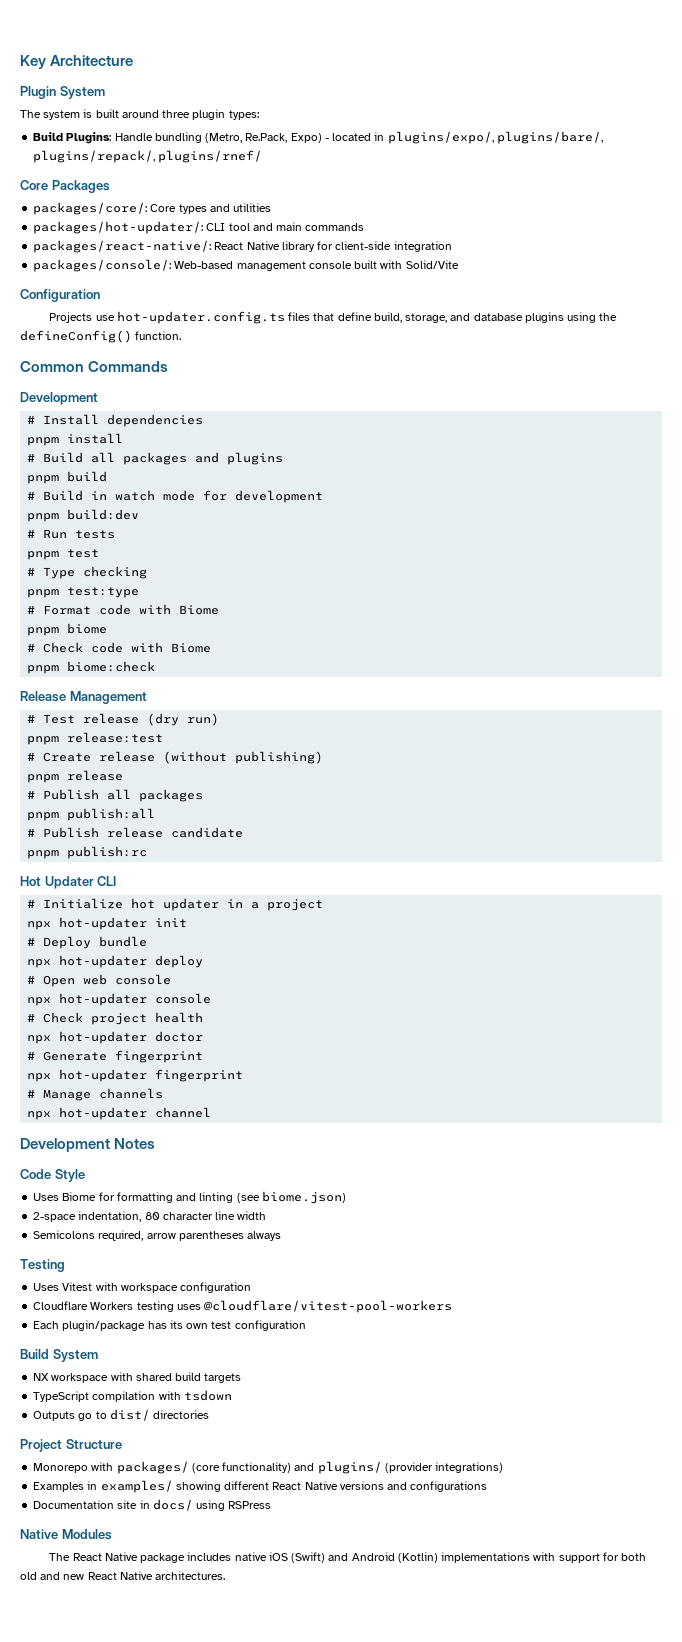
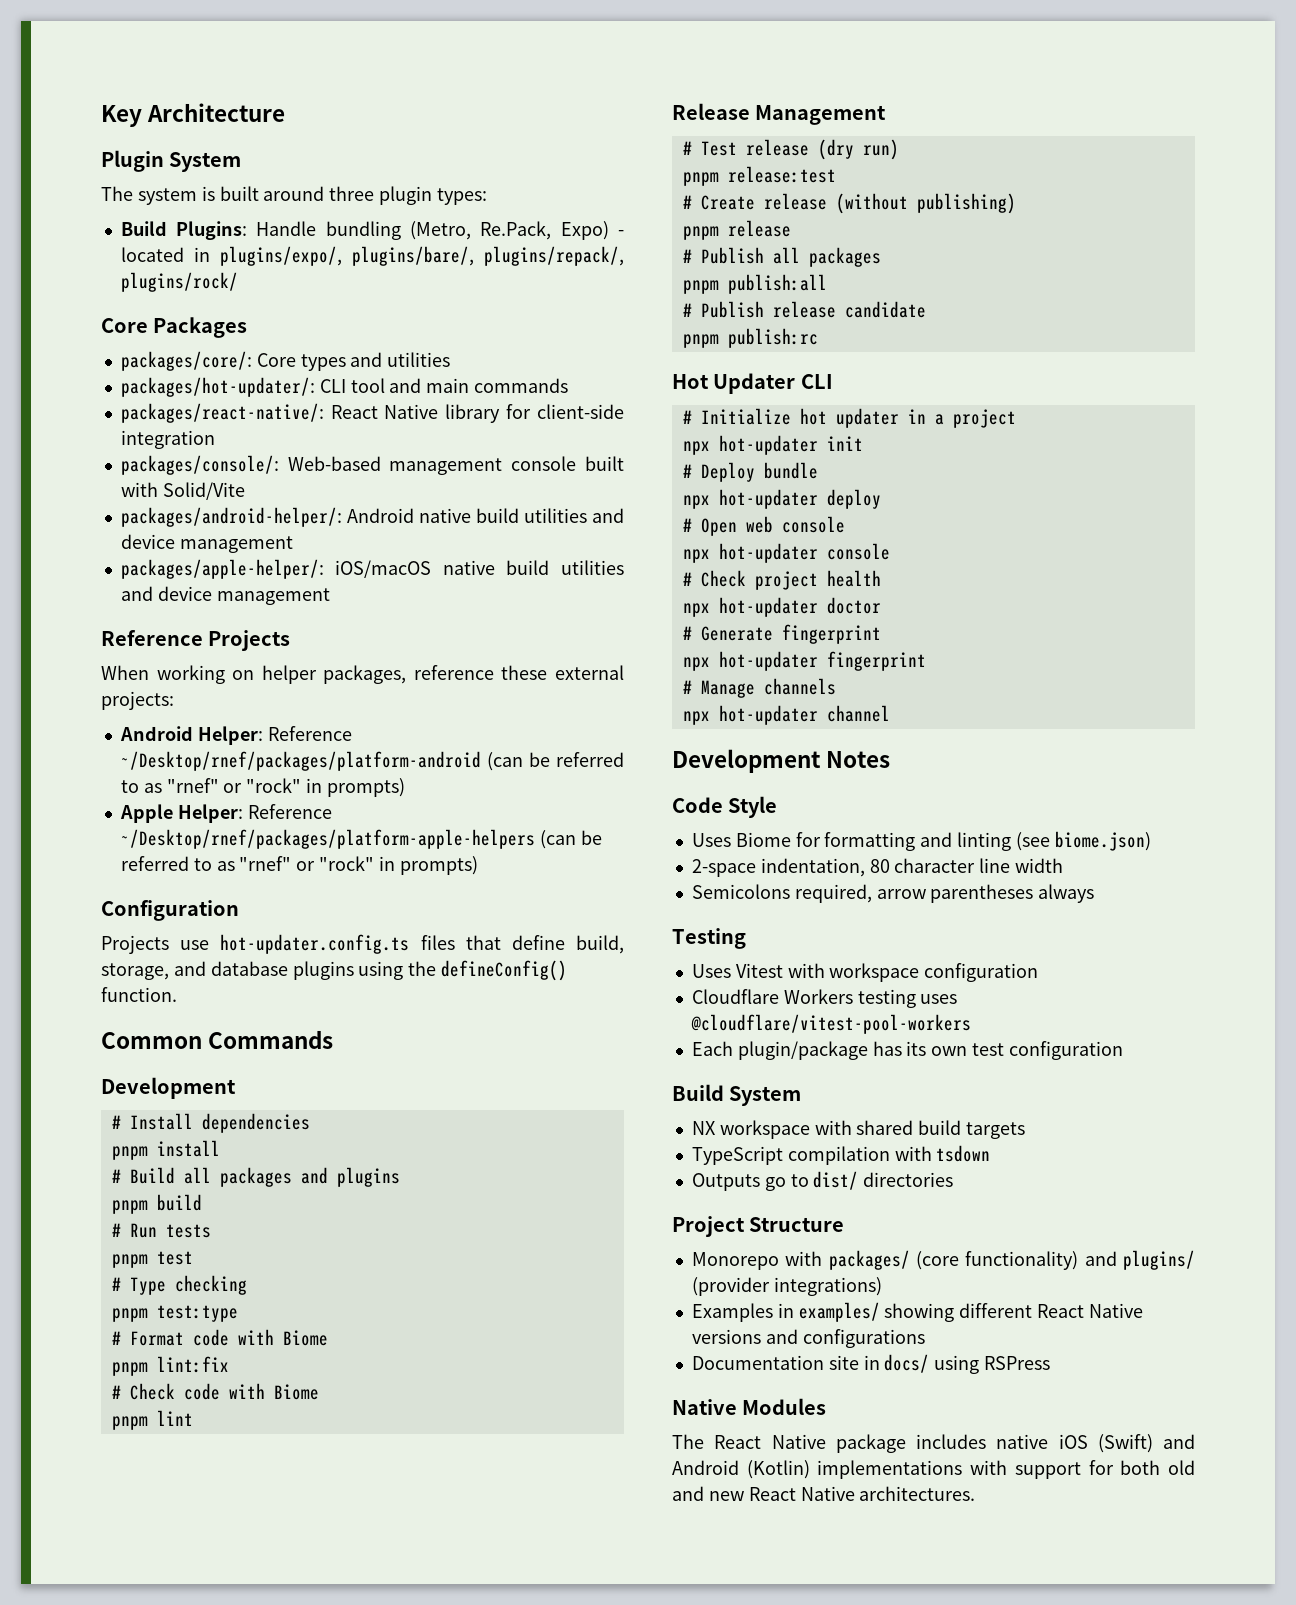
- Build Plugins: Handle bundling (Metro, Re.Pack, Expo) - located in plugins/expo/, plugins/bare/, plugins/repack/, plugins/rnef/
+ Build Plugins: Handle bundling (Metro, Re.Pack, Expo) - located in plugins/expo/, plugins/bare/, plugins/repack/, plugins/rock/
+ packages/android-helper/: Android native build utilities and device management
+ packages/apple-helper/: iOS/macOS native build utilities and device management
+ Reference Projects
+ When working on helper packages, reference these external projects:
+ Android Helper: Reference ~/Desktop/rnef/packages/platform-android (can be referred to as "rnef" or "rock" in prompts)
+ Apple Helper: Reference ~/Desktop/rnef/packages/platform-apple-helpers (can be referred to as "rnef" or "rock" in prompts)
- # Build in watch mode for development
- pnpm build:dev
- pnpm biome
+ pnpm lint:fix
- pnpm biome:check
+ pnpm lint

